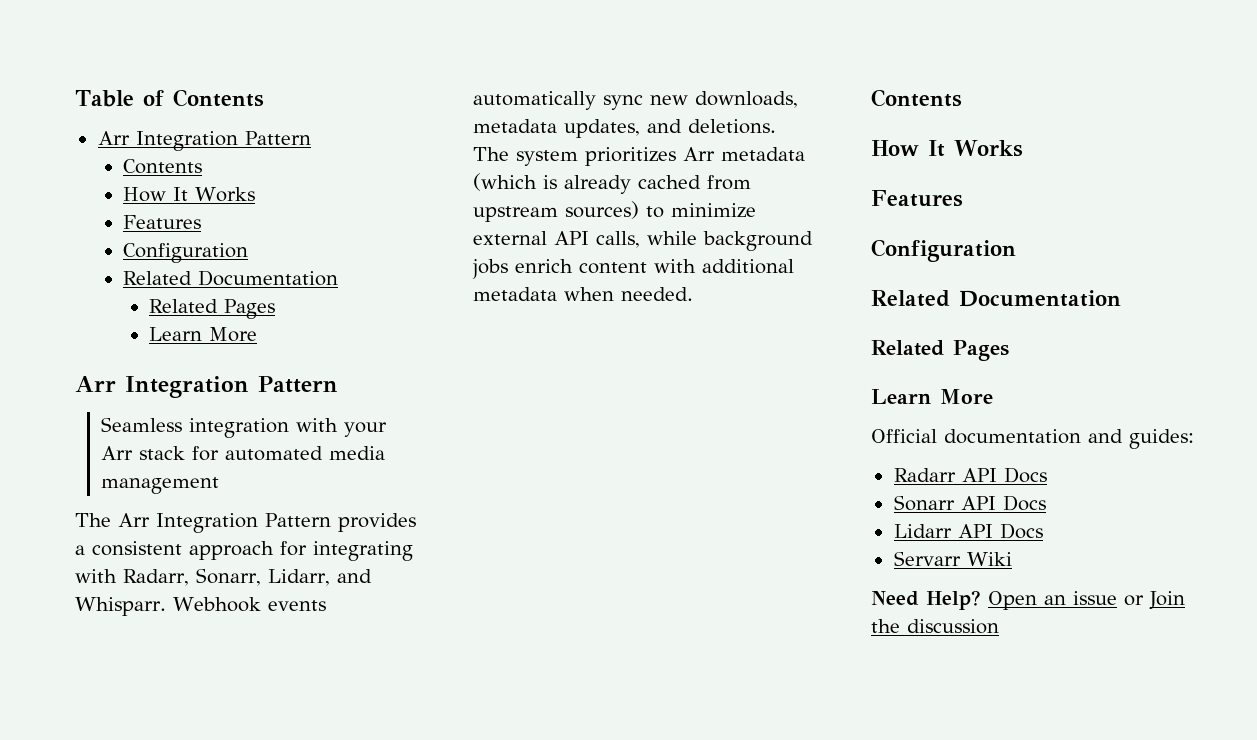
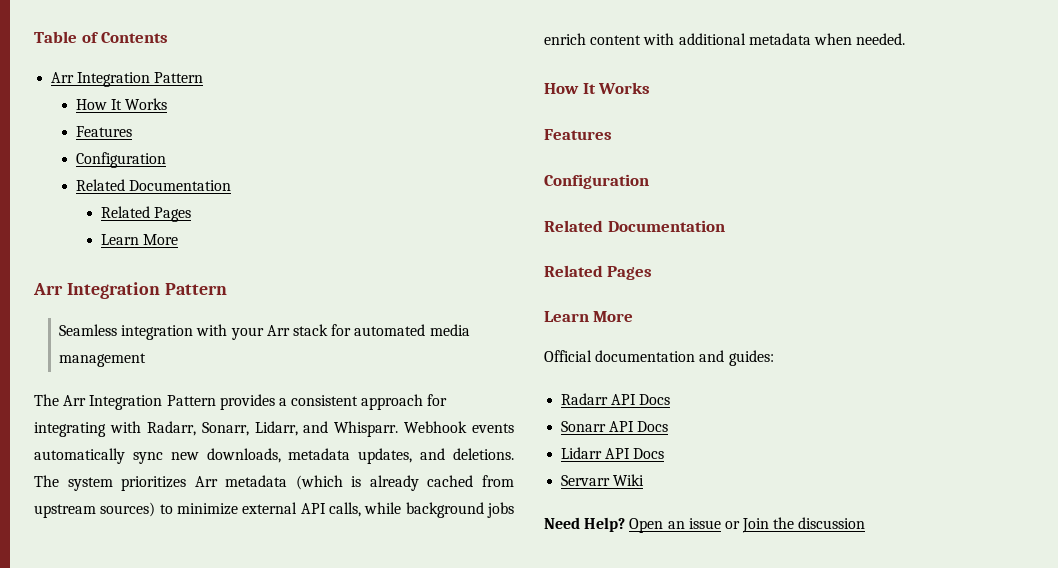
  Table of Contents
  Arr Integration Pattern
- Contents
  The system prioritizes Arr metadata (which is already cached from upstream sources) to minimize external API calls, while background jobs enrich content with additional metadata when needed.
- Contents

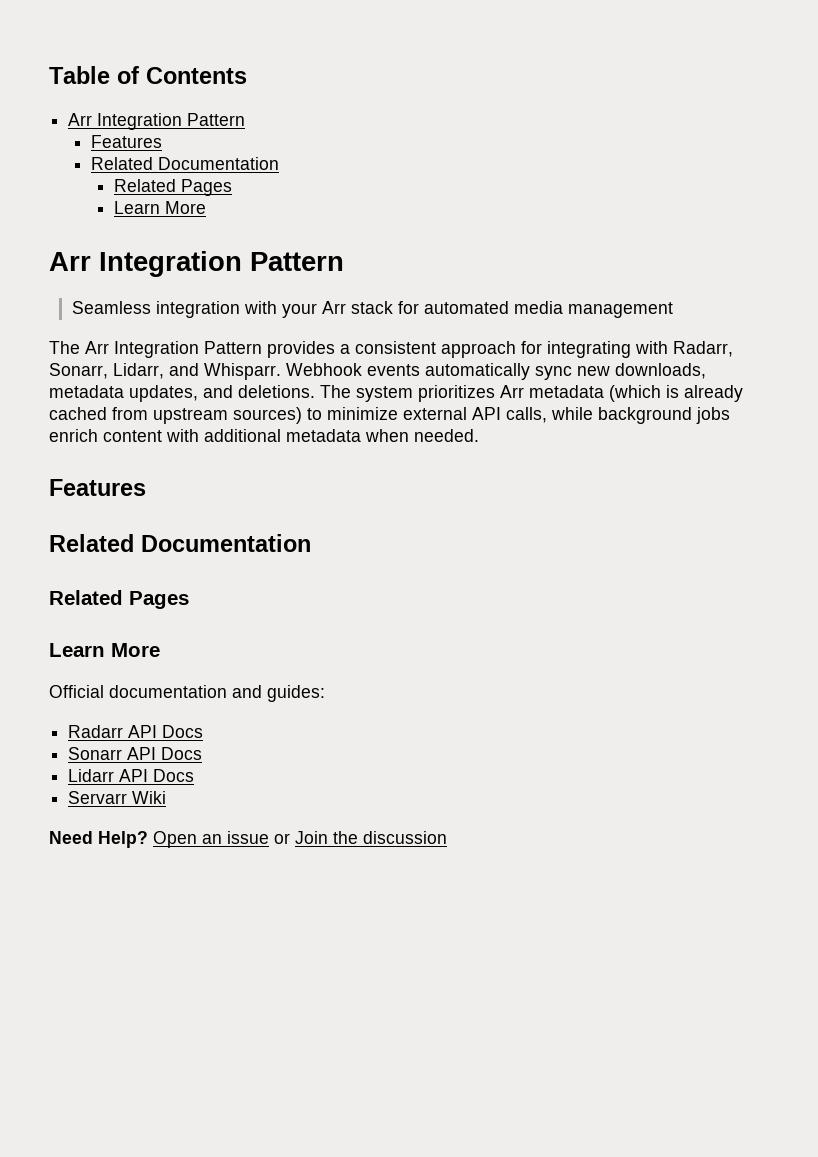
  Table of Contents
  Arr Integration Pattern
- How It Works
  Features
- Configuration
  The system prioritizes Arr metadata (which is already cached from upstream sources) to minimize external API calls, while background jobs enrich content with additional metadata when needed.
- How It Works
  Features
- Configuration

